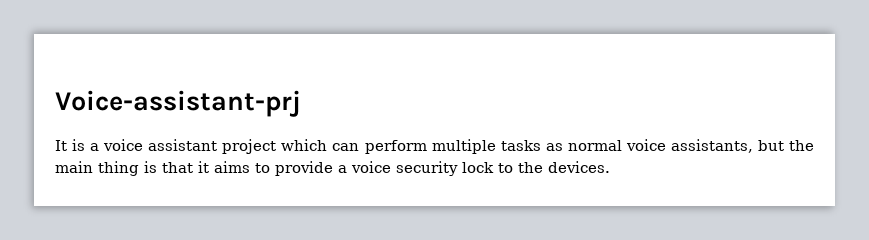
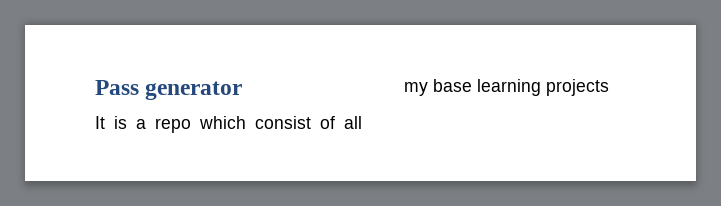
- Voice-assistant-prj
+ Pass generator
- It is a voice assistant project which can perform multiple tasks as normal voice assistants, but the main thing is that it aims to provide a voice security lock to the devices.
+ It is a repo which consist of all my base learning projects

